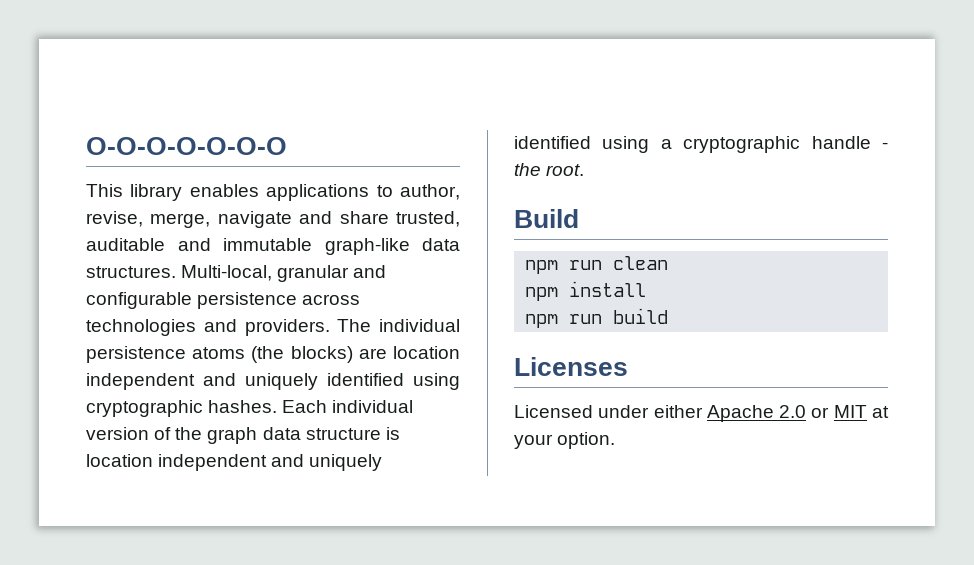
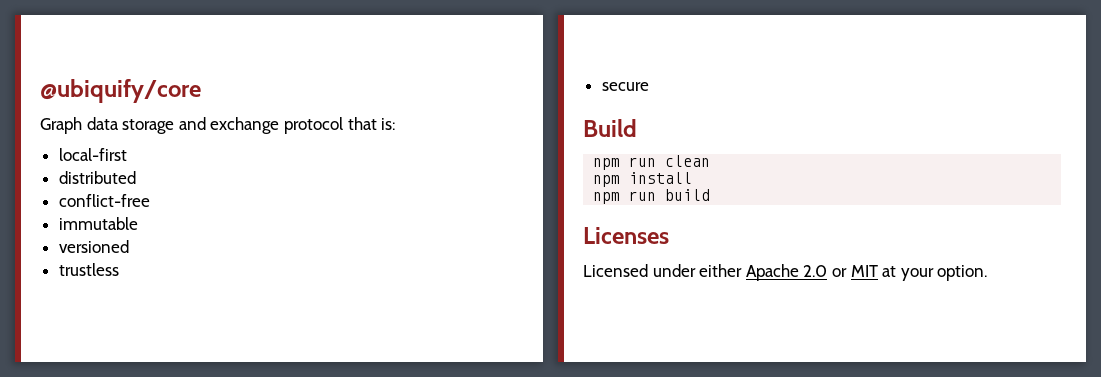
- O-O-O-O-O-O-O
- This library enables applications to author, revise, merge, navigate and share trusted, auditable and immutable graph-like data structures. Multi-local, granular and configurable persistence across technologies and providers. The individual persistence atoms (the blocks) are location independent and uniquely identified using cryptographic hashes. Each individual version of the graph data structure is location independent and uniquely identified using a cryptographic handle - the root.
+ @ubiquify/core
+ Graph data storage and exchange protocol that is:
+ local-first
+ distributed
+ conflict-free
+ immutable
+ versioned
+ trustless
+ secure

